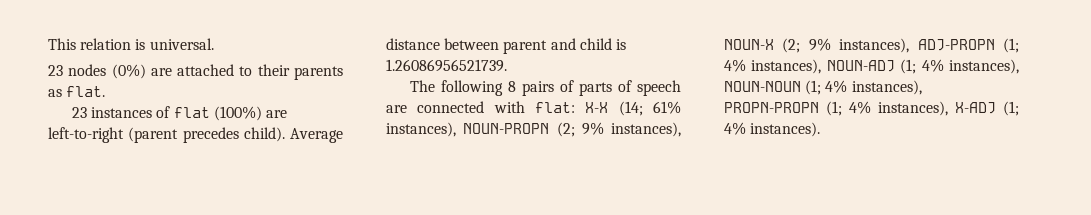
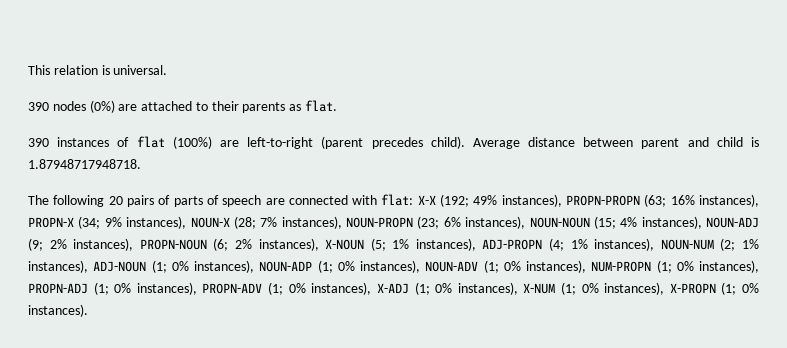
- 23 nodes (0%) are attached to their parents as flat.
+ 390 nodes (0%) are attached to their parents as flat.
- 23 instances of flat (100%) are left-to-right (parent precedes child).
+ 390 instances of flat (100%) are left-to-right (parent precedes child).
- Average distance between parent and child is 1.26086956521739.
+ Average distance between parent and child is 1.87948717948718.
- The following 8 pairs of parts of speech are connected with flat: X-X (14; 61% instances), NOUN-PROPN (2; 9% instances), NOUN-X (2; 9% instances), ADJ-PROPN (1; 4% instances), NOUN-ADJ (1; 4% instances), NOUN-NOUN (1; 4% instances), PROPN-PROPN (1; 4% instances), X-ADJ (1; 4% instances).
+ The following 20 pairs of parts of speech are connected with flat: X-X (192; 49% instances), PROPN-PROPN (63; 16% instances), PROPN-X (34; 9% instances), NOUN-X (28; 7% instances), NOUN-PROPN (23; 6% instances), NOUN-NOUN (15; 4% instances), NOUN-ADJ (9; 2% instances), PROPN-NOUN (6; 2% instances), X-NOUN (5; 1% instances), ADJ-PROPN (4; 1% instances), NOUN-NUM (2; 1% instances), ADJ-NOUN (1; 0% instances), NOUN-ADP (1; 0% instances), NOUN-ADV (1; 0% instances), NUM-PROPN (1; 0% instances), PROPN-ADJ (1; 0% instances), PROPN-ADV (1; 0% instances), X-ADJ (1; 0% instances), X-NUM (1; 0% instances), X-PROPN (1; 0% instances).

